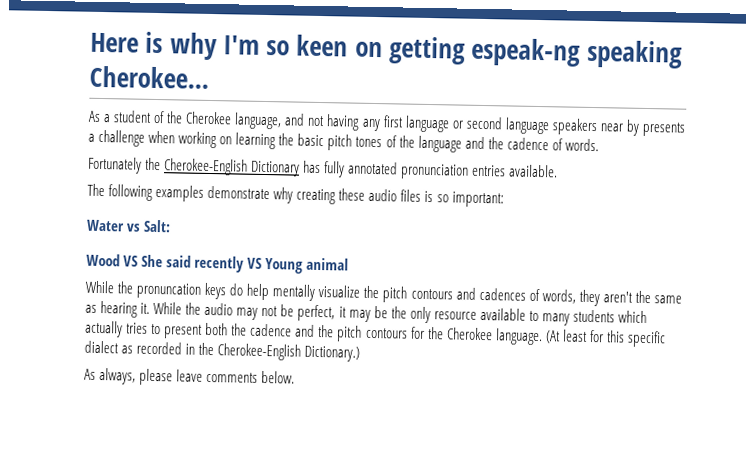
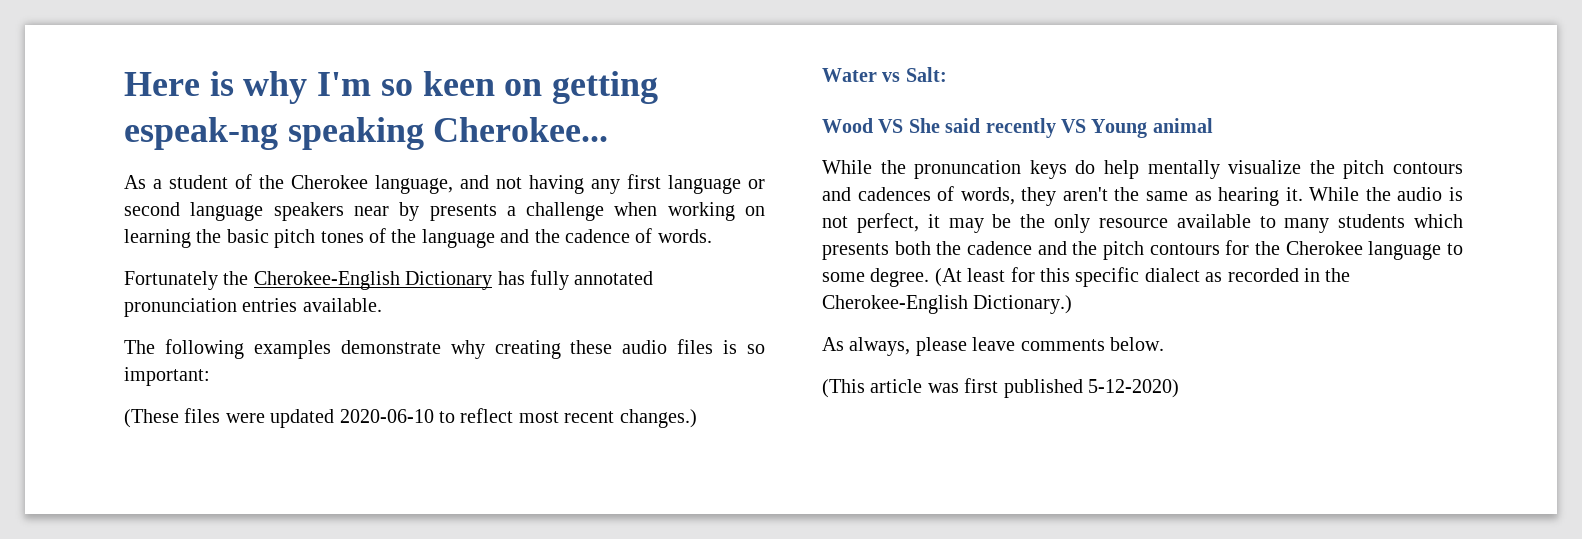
+ (These files were updated 2020-06-10 to reflect most recent changes.)
- While the audio may not be perfect, it may be the only resource available to many students which actually tries to present both the cadence and the pitch contours for the Cherokee language.
+ While the audio is not perfect, it may be the only resource available to many students which presents both the cadence and the pitch contours for the Cherokee language to some degree.
+ (This article was first published 5-12-2020)

